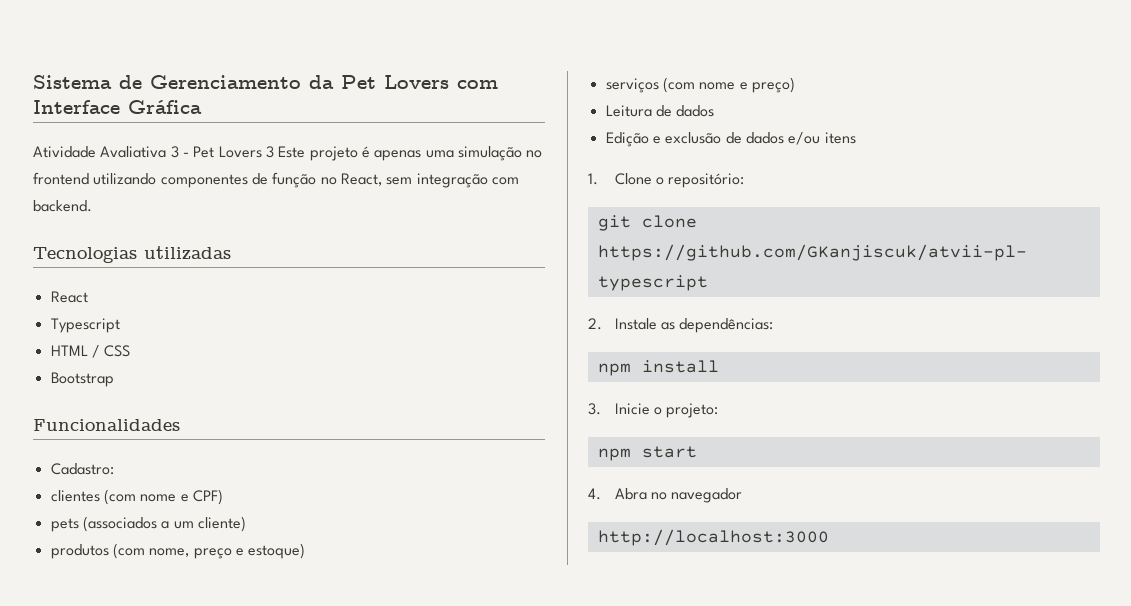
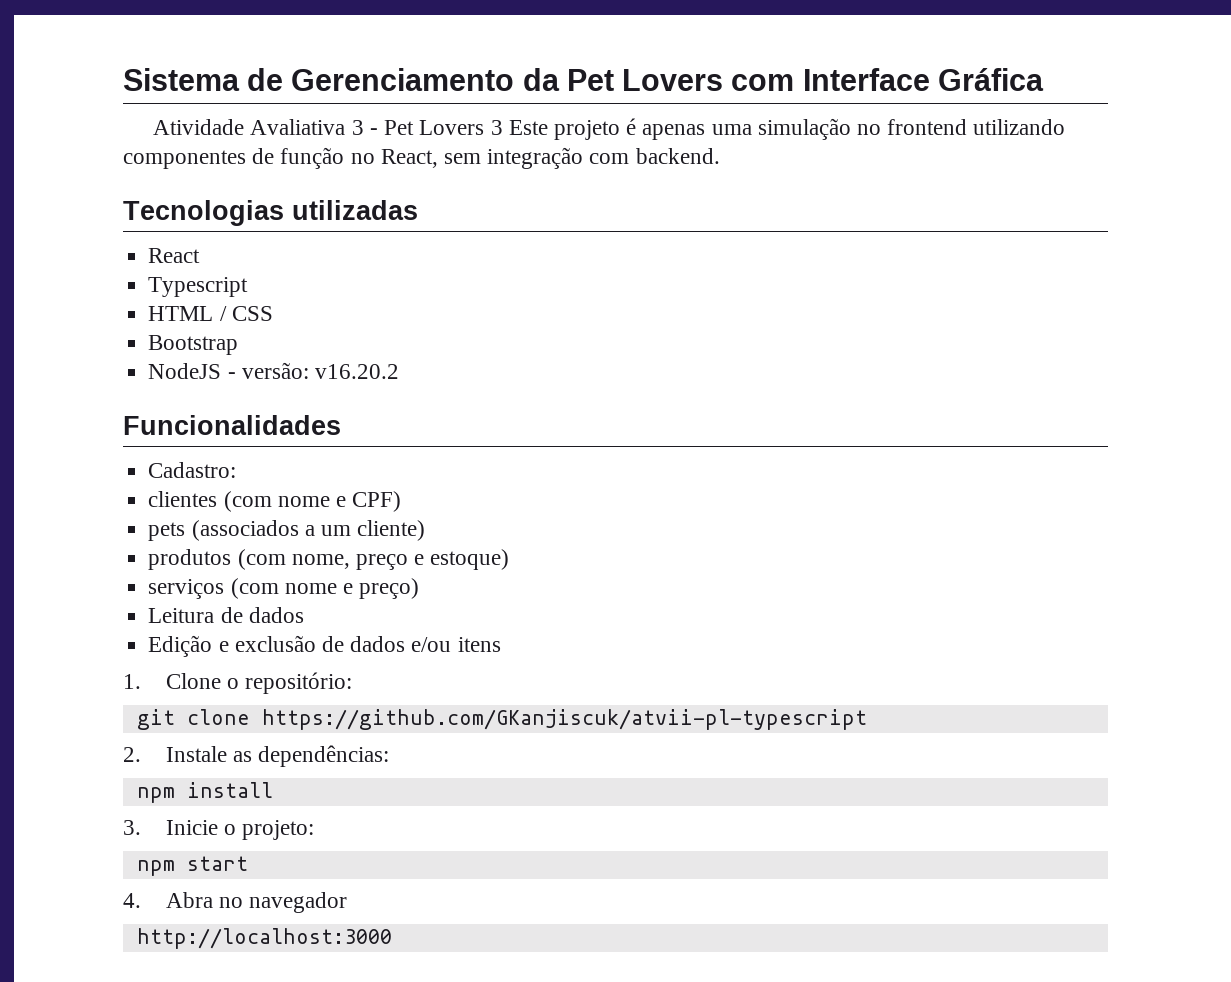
+ NodeJS - versão: v16.20.2

